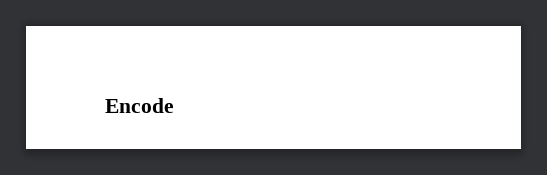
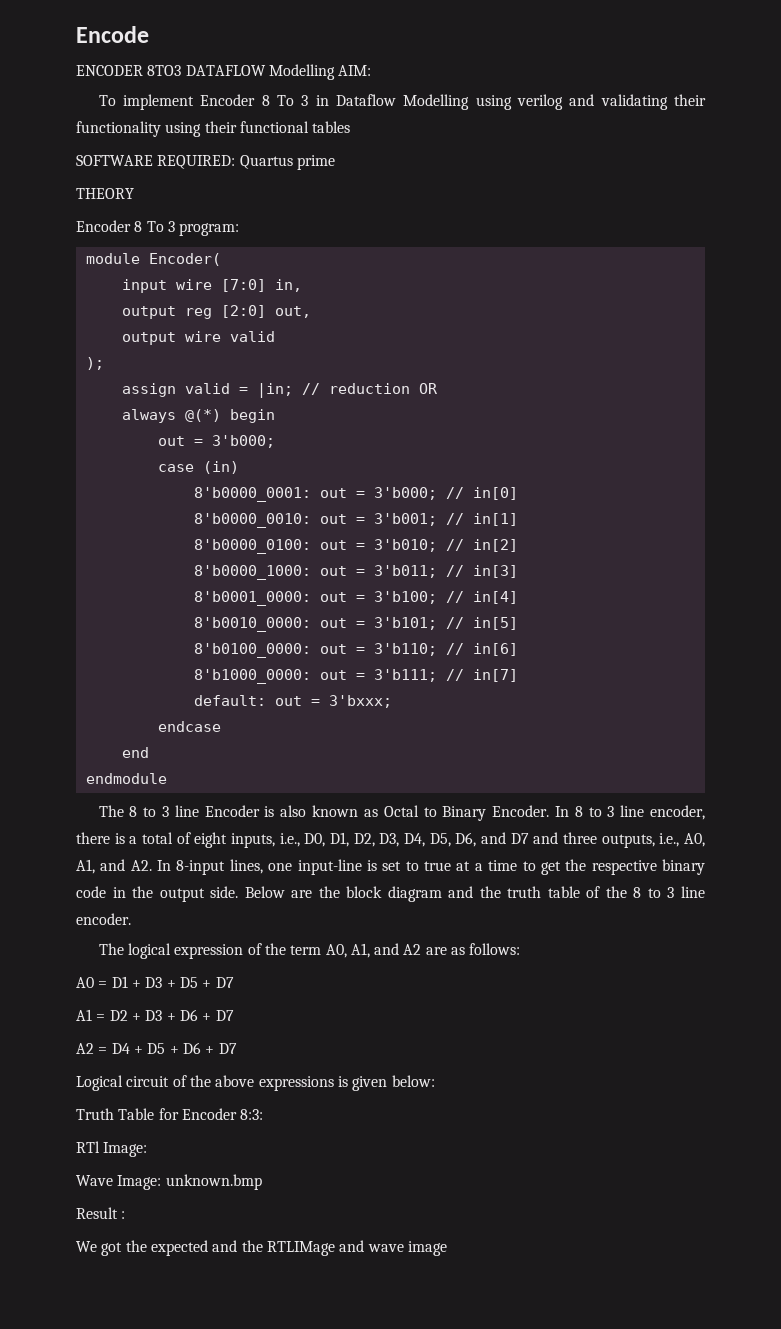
+ ENCODER 8TO3 DATAFLOW Modelling AIM:
+ To implement Encoder 8 To 3 in Dataflow Modelling using verilog and validating their functionality using their functional tables
+ SOFTWARE REQUIRED: Quartus prime
+ THEORY
+ Encoder 8 To 3 program:
+ module Encoder(
+ input wire [7:0] in,
+ output reg [2:0] out,
+ output wire valid
+ );
+ assign valid = |in; // reduction OR
+ always @(*) begin
+ out = 3'b000;
+ case (in)
+ 8'b0000_0001: out = 3'b000; // in[0]
+ 8'b0000_0010: out = 3'b001; // in[1]
+ 8'b0000_0100: out = 3'b010; // in[2]
+ 8'b0000_1000: out = 3'b011; // in[3]
+ 8'b0001_0000: out = 3'b100; // in[4]
+ 8'b0010_0000: out = 3'b101; // in[5]
+ 8'b0100_0000: out = 3'b110; // in[6]
+ 8'b1000_0000: out = 3'b111; // in[7]
+ default: out = 3'bxxx;
+ endcase
+ end
+ endmodule
+ The 8 to 3 line Encoder is also known as Octal to Binary Encoder. In 8 to 3 line encoder, there is a total of eight inputs, i.e., D0, D1, D2, D3, D4, D5, D6, and D7 and three outputs, i.e., A0, A1, and A2. In 8-input lines, one input-line is set to true at a time to get the respective binary code in the output side. Below are the block diagram and the truth table of the 8 to 3 line encoder.
+ The logical expression of the term A0, A1, and A2 are as follows:
+ A0 = D1 + D3 + D5 + D7
+ A1 = D2 + D3 + D6 + D7
+ A2 = D4 + D5 + D6 + D7
+ Logical circuit of the above expressions is given below:
+ Truth Table for Encoder 8:3:
+ RTl Image:
+ Wave Image: unknown.bmp
+ Result :
+ We got the expected and the RTLIMage and wave image

